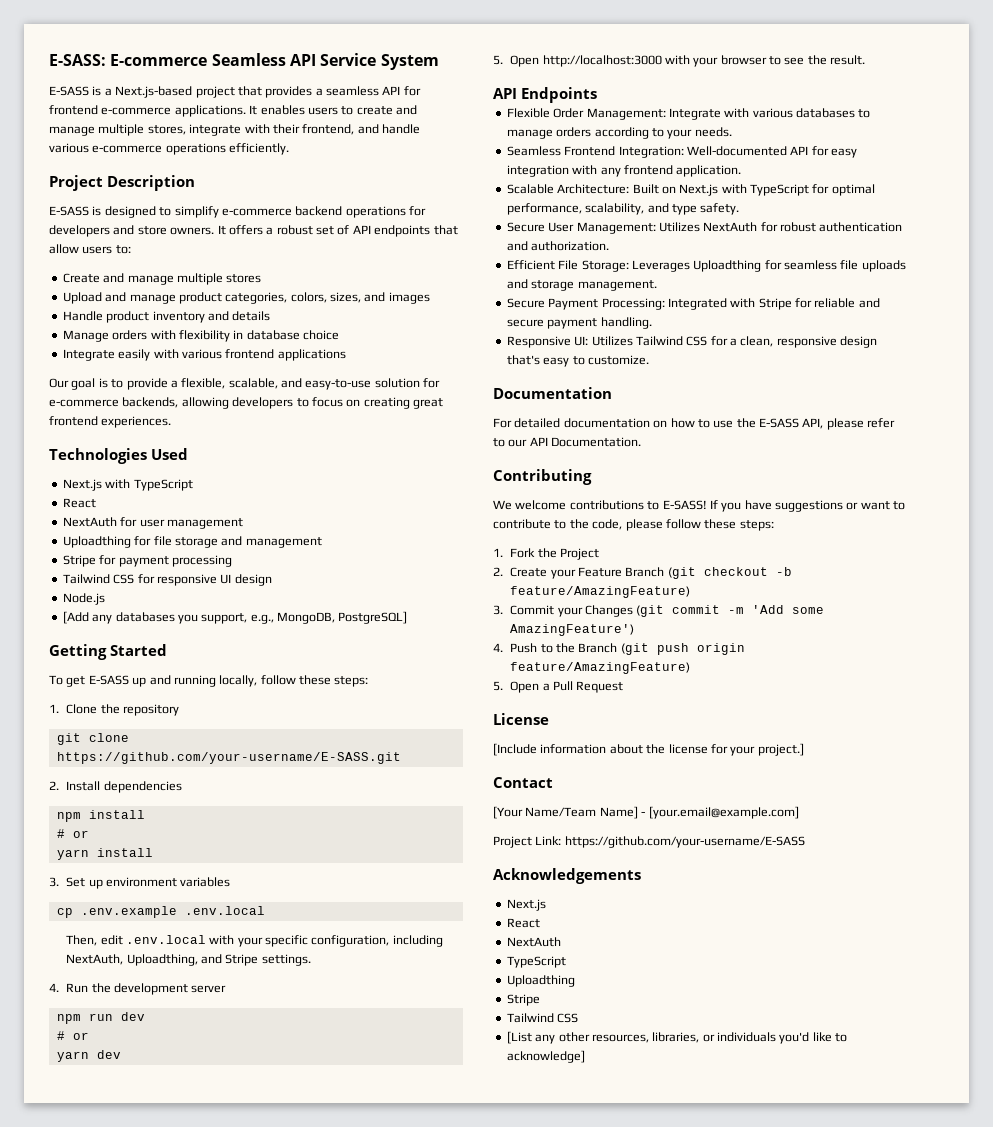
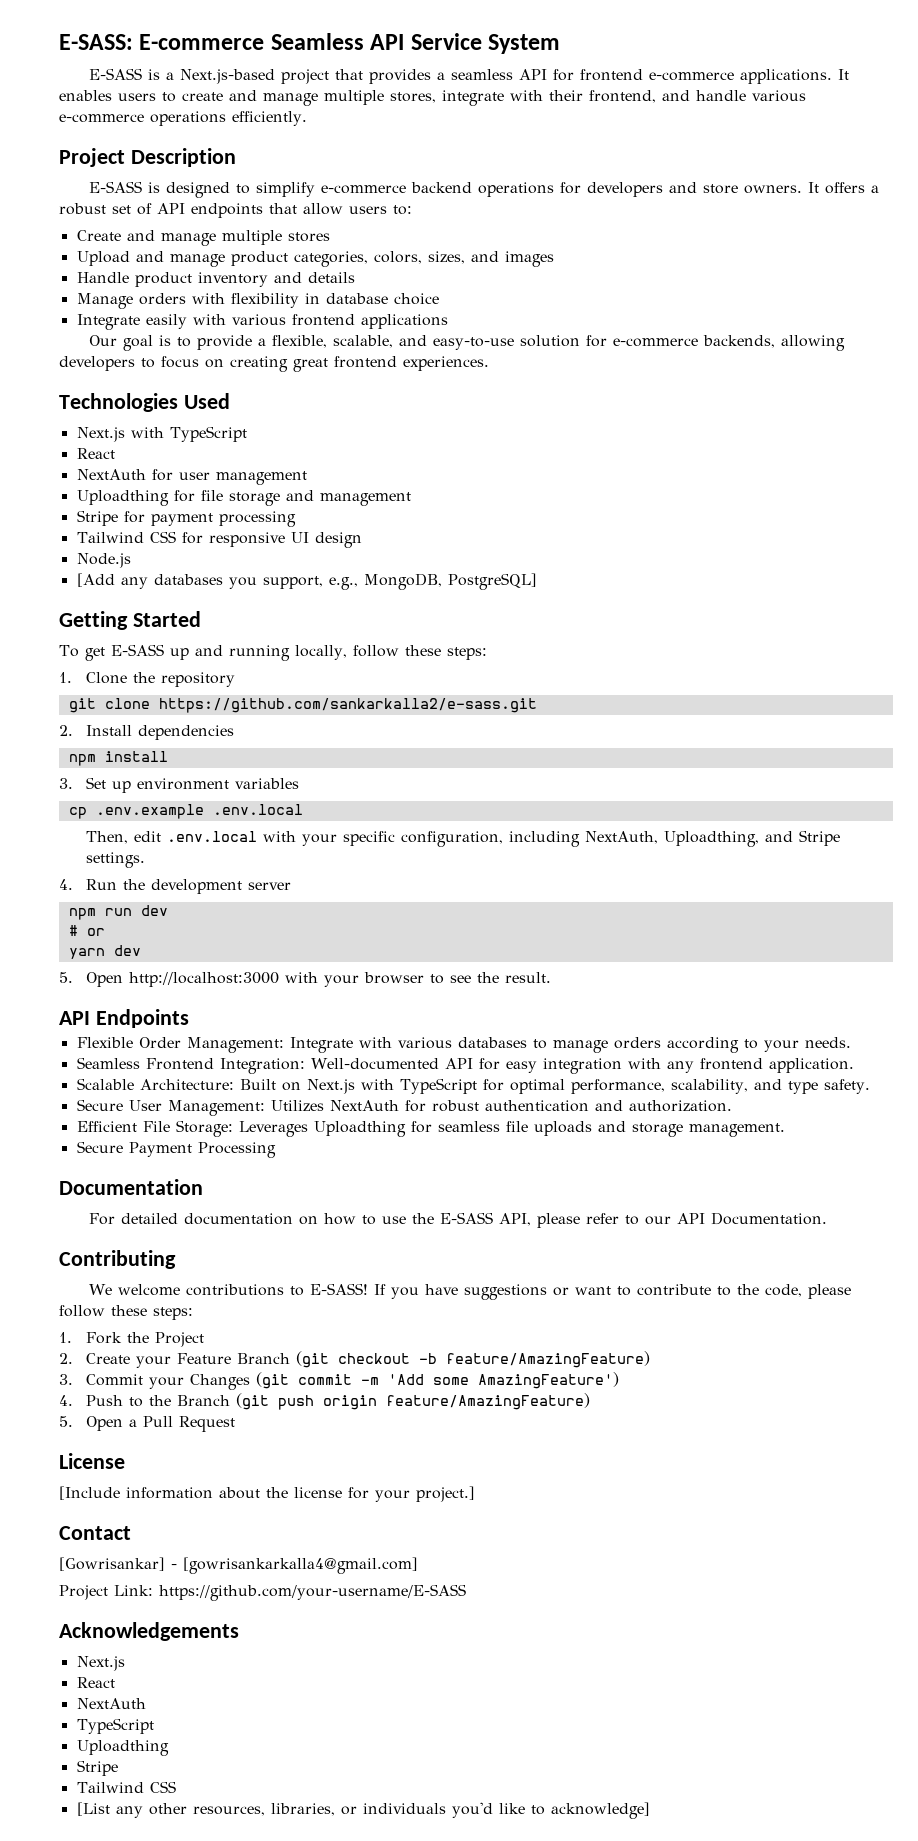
- git clone https://github.com/your-username/E-SASS.git
+ git clone https://github.com/sankarkalla2/e-sass.git
  npm install
- # or
- yarn install
- Secure Payment Processing: Integrated with Stripe for reliable and secure payment handling.
- Responsive UI: Utilizes Tailwind CSS for a clean, responsive design that's easy to customize.
+ Secure Payment Processing
- [Your Name/Team Name] - [your.email@example.com]
+ [Gowrisankar] - [gowrisankarkalla4@gmail.com]

